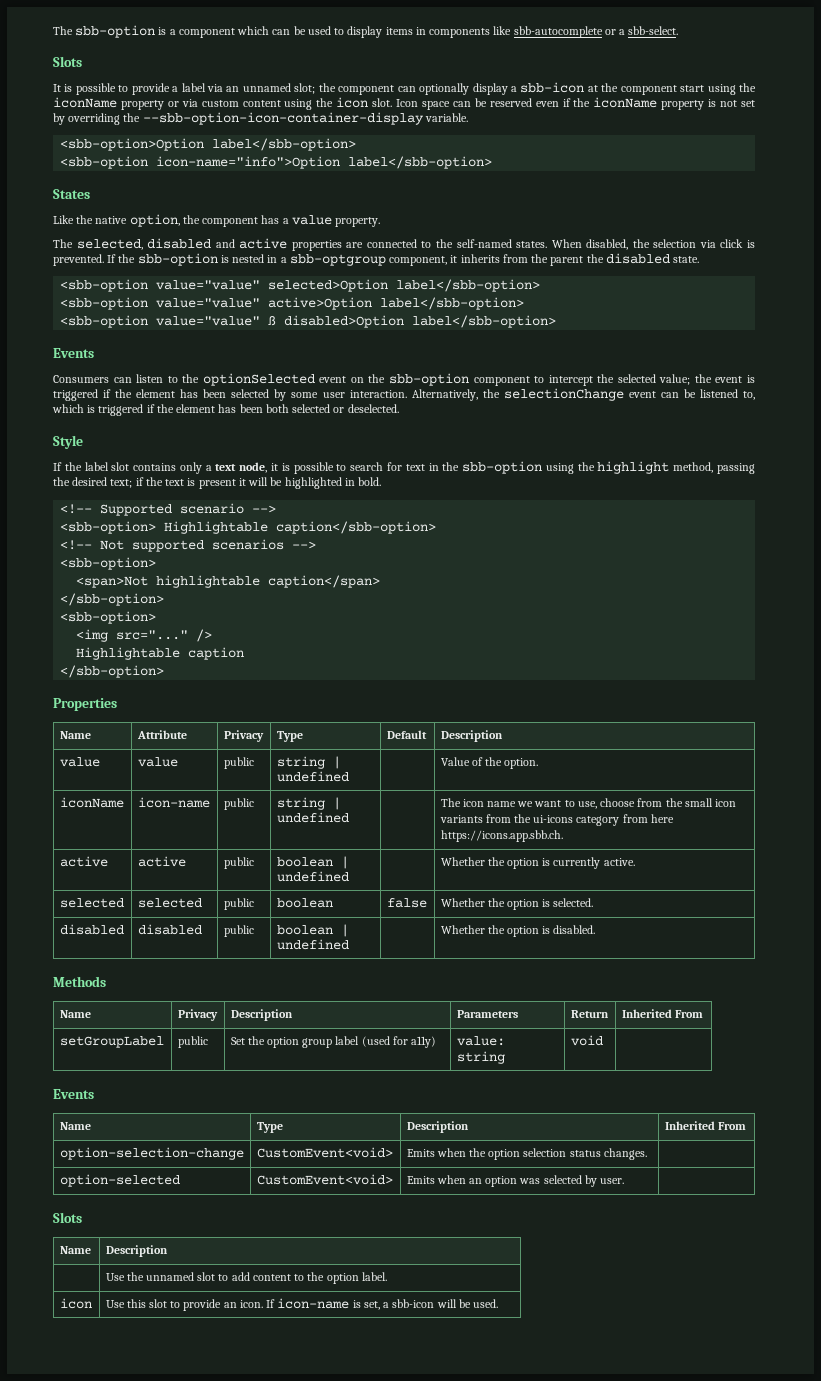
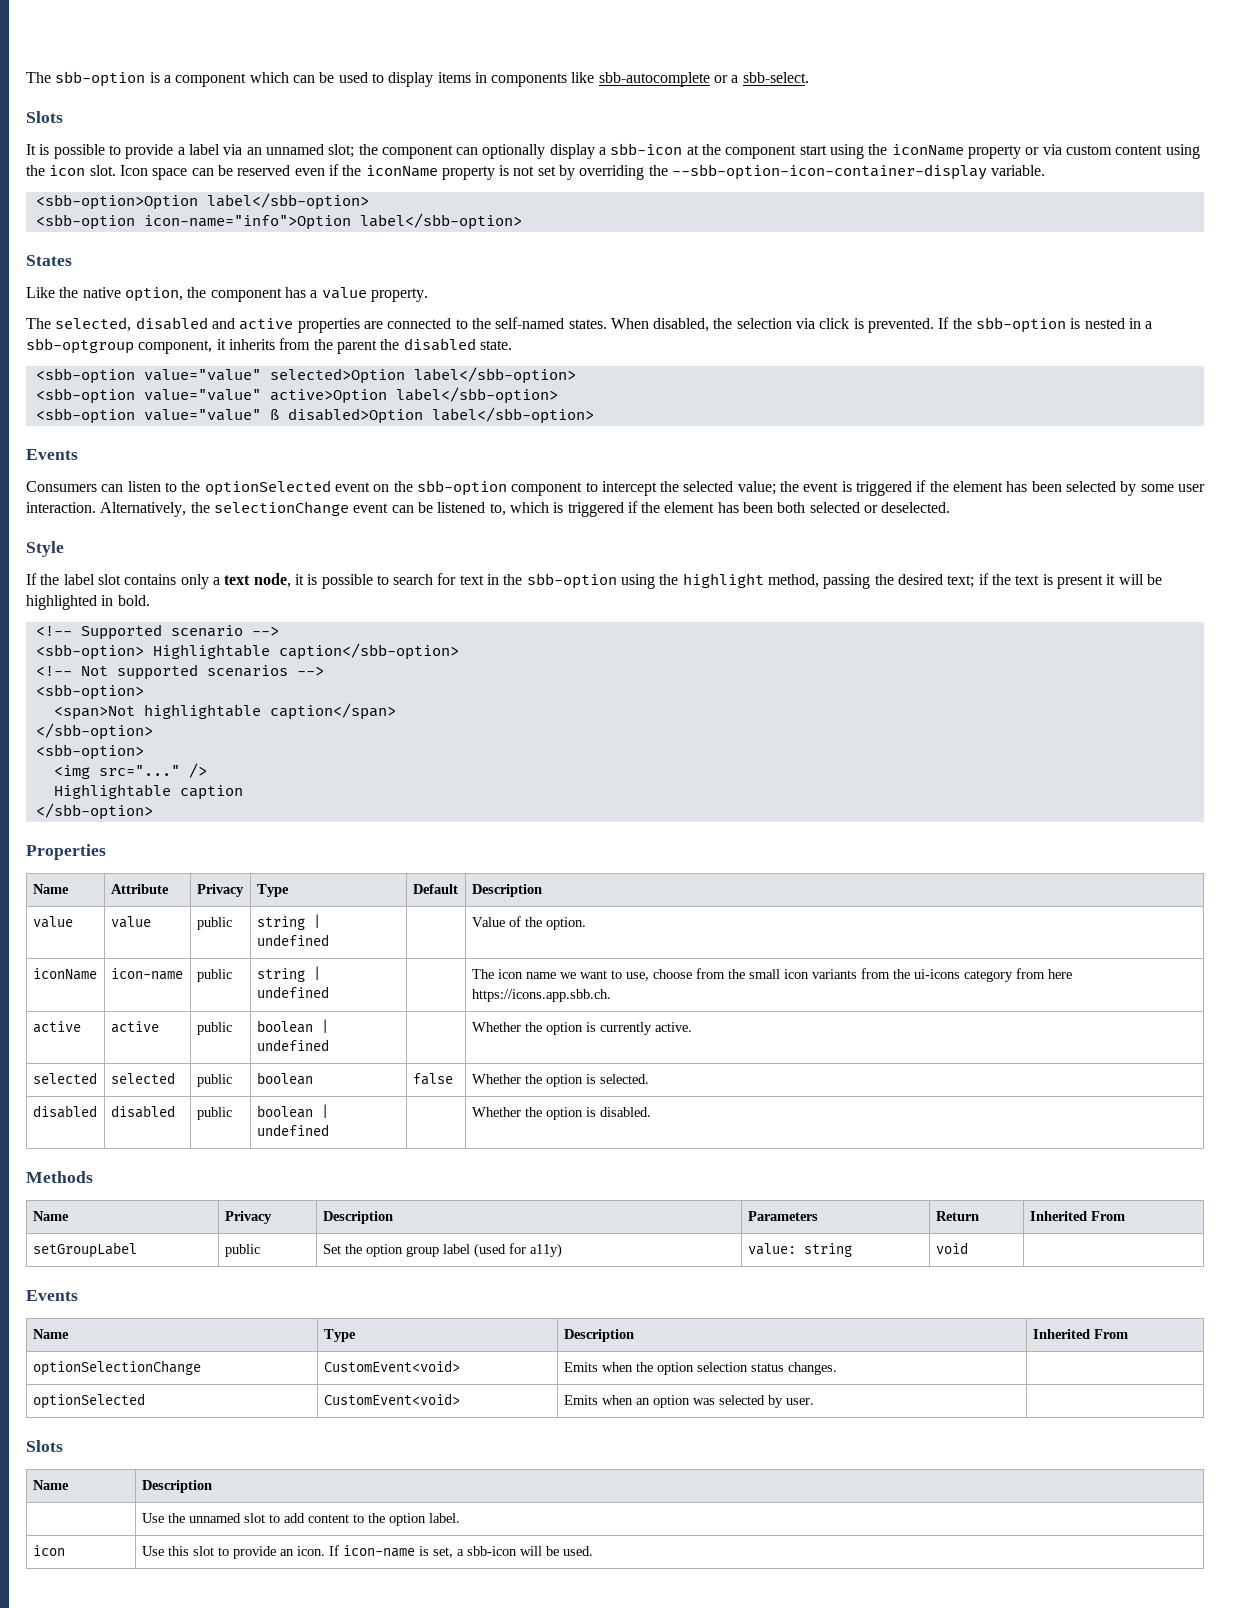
- option-selection-change | CustomEvent<void> | Emits when the option selection status changes. |
+ optionSelectionChange | CustomEvent<void> | Emits when the option selection status changes. |
- option-selected | CustomEvent<void> | Emits when an option was selected by user. |
+ optionSelected | CustomEvent<void> | Emits when an option was selected by user. |

